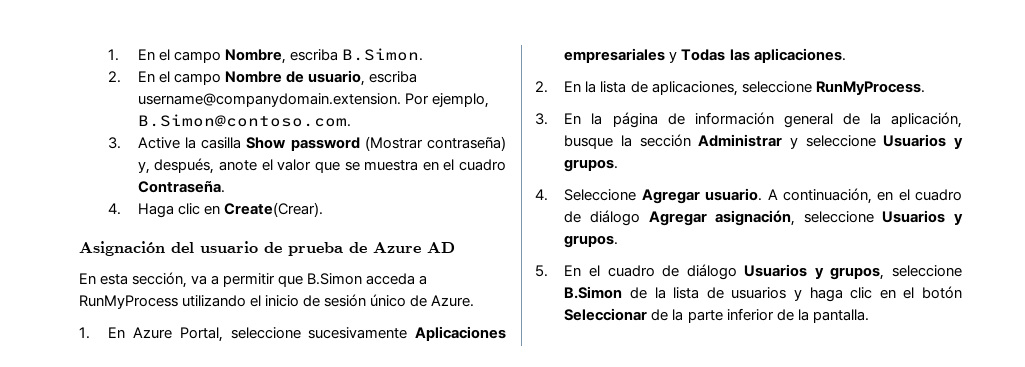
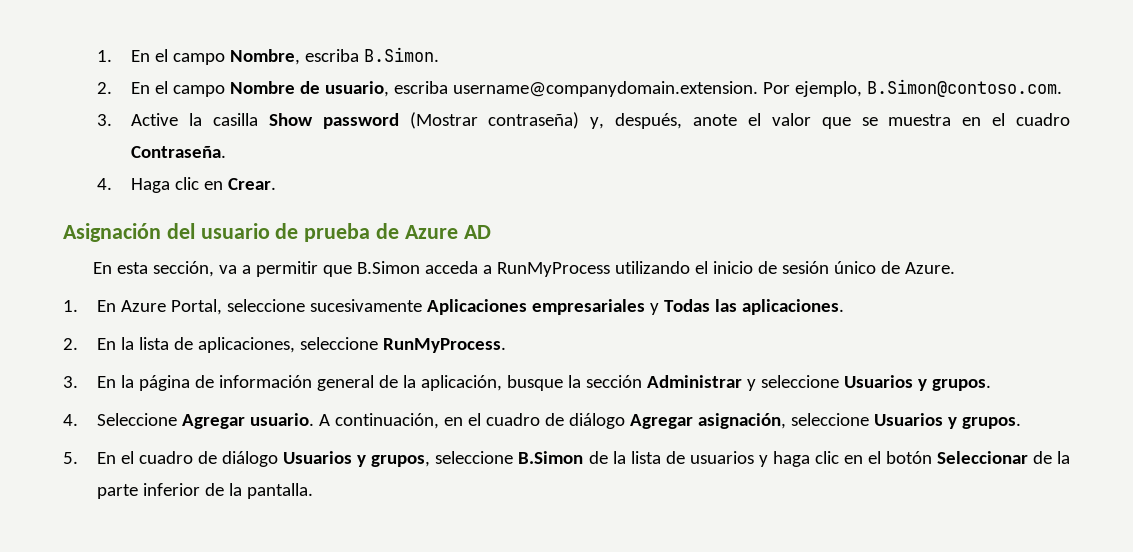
- 4. Haga clic en Create(Crear).
+ 4. Haga clic en Crear.

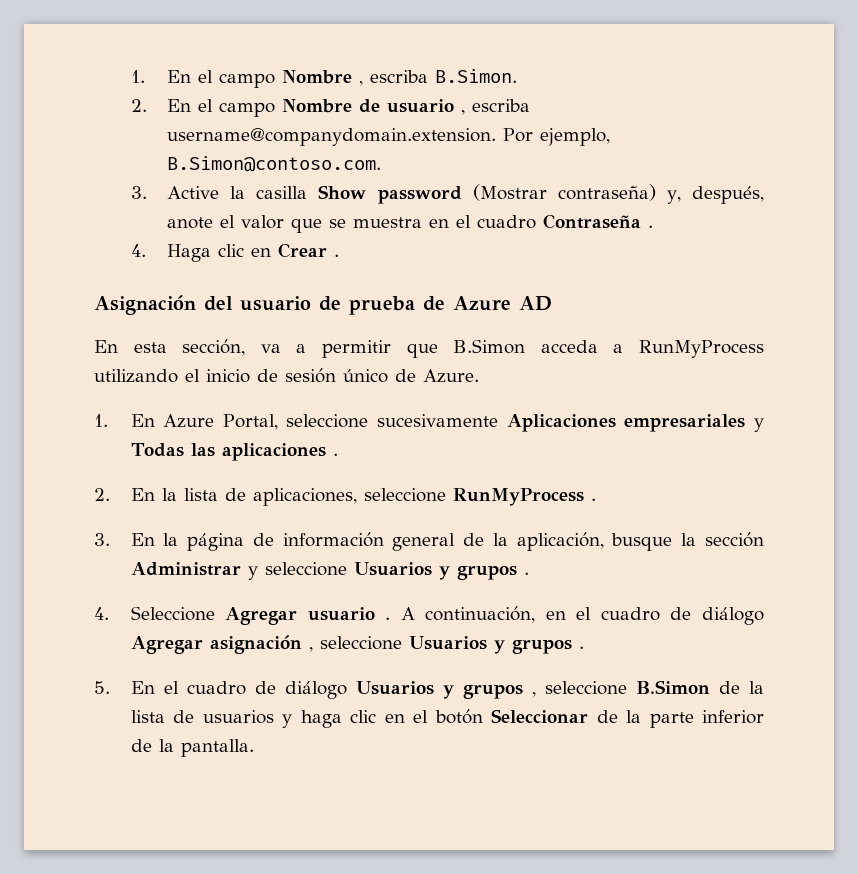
- 1. En el campo Nombre, escriba B.Simon.
+ 1. En el campo Nombre , escriba B.Simon.
- 2. En el campo Nombre de usuario, escriba username@companydomain.extension. Por ejemplo, B.Simon@contoso.com.
+ 2. En el campo Nombre de usuario , escriba username@companydomain.extension. Por ejemplo, B.Simon@contoso.com.
- 3. Active la casilla Show password (Mostrar contraseña) y, después, anote el valor que se muestra en el cuadro Contraseña.
+ 3. Active la casilla Show password (Mostrar contraseña) y, después, anote el valor que se muestra en el cuadro Contraseña .
- 4. Haga clic en Crear.
+ 4. Haga clic en Crear .
- 1. En Azure Portal, seleccione sucesivamente Aplicaciones empresariales y Todas las aplicaciones.
+ 1. En Azure Portal, seleccione sucesivamente Aplicaciones empresariales y Todas las aplicaciones .
- 2. En la lista de aplicaciones, seleccione RunMyProcess.
+ 2. En la lista de aplicaciones, seleccione RunMyProcess .
- 3. En la página de información general de la aplicación, busque la sección Administrar y seleccione Usuarios y grupos.
+ 3. En la página de información general de la aplicación, busque la sección Administrar y seleccione Usuarios y grupos .
- 4. Seleccione Agregar usuario.
+ 4. Seleccione Agregar usuario .
- A continuación, en el cuadro de diálogo Agregar asignación, seleccione Usuarios y grupos.
+ A continuación, en el cuadro de diálogo Agregar asignación , seleccione Usuarios y grupos .
- 5. En el cuadro de diálogo Usuarios y grupos, seleccione B.Simon de la lista de usuarios y haga clic en el botón Seleccionar de la parte inferior de la pantalla.
+ 5. En el cuadro de diálogo Usuarios y grupos , seleccione B.Simon de la lista de usuarios y haga clic en el botón Seleccionar de la parte inferior de la pantalla.

